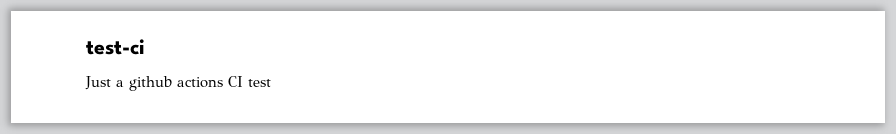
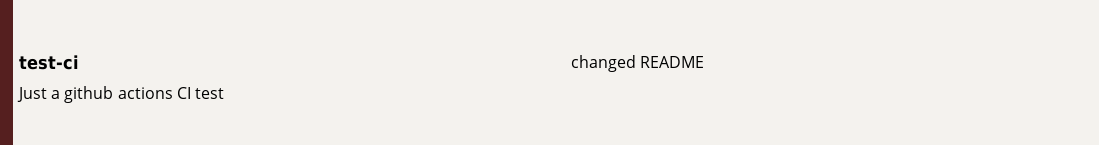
+ changed README

